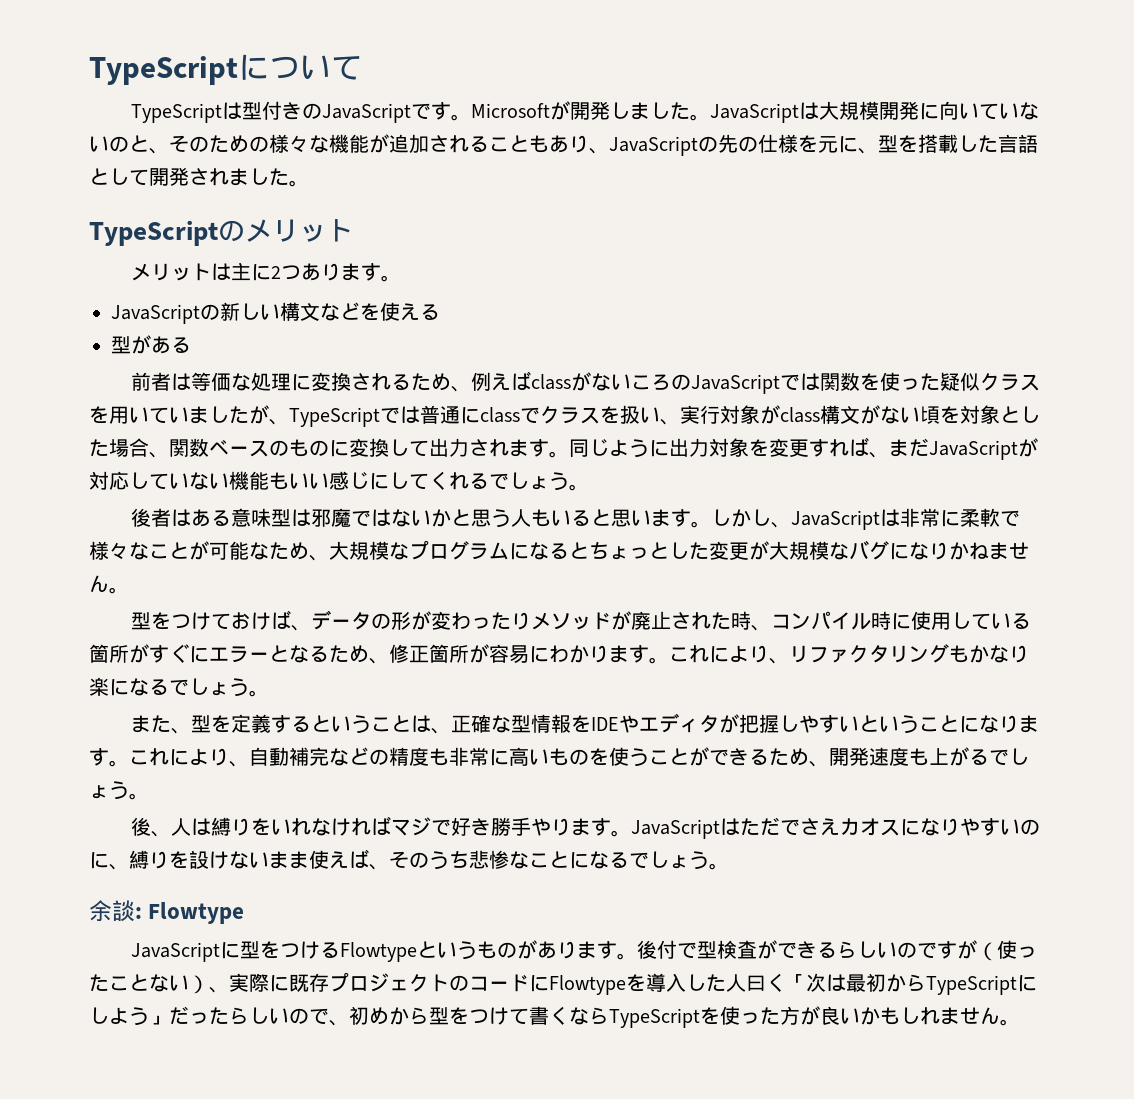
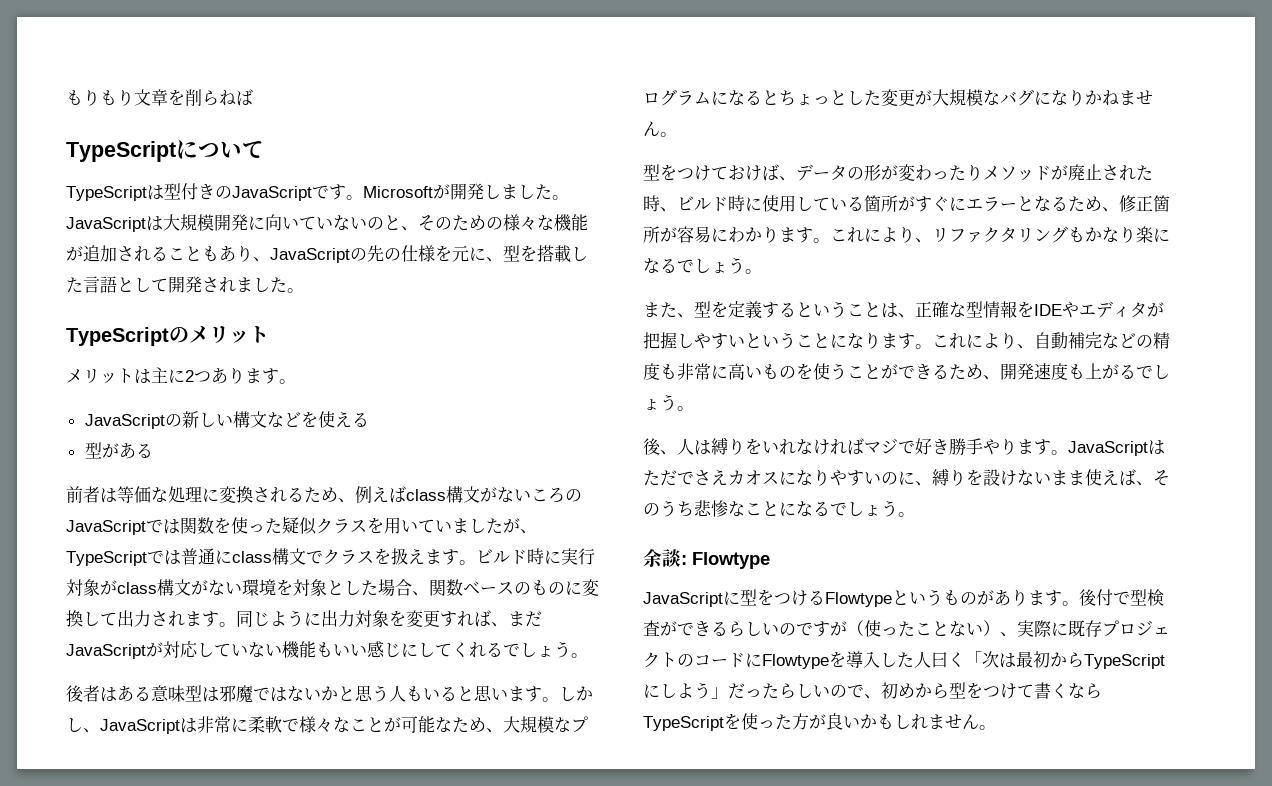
+ もりもり文章を削らねば
- 前者は等価な処理に変換されるため、例えばclassがないころのJavaScriptでは関数を使った疑似クラスを用いていましたが、TypeScriptでは普通にclassでクラスを扱い、実行対象がclass構文がない頃を対象とした場合、関数ベースのものに変換して出力されます。
+ 前者は等価な処理に変換されるため、例えばclass構文がないころのJavaScriptでは関数を使った疑似クラスを用いていましたが、TypeScriptでは普通にclass構文でクラスを扱えます。ビルド時に実行対象がclass構文がない環境を対象とした場合、関数ベースのものに変換して出力されます。
- 型をつけておけば、データの形が変わったりメソッドが廃止された時、コンパイル時に使用している箇所がすぐにエラーとなるため、修正箇所が容易にわかります。
+ 型をつけておけば、データの形が変わったりメソッドが廃止された時、ビルド時に使用している箇所がすぐにエラーとなるため、修正箇所が容易にわかります。

